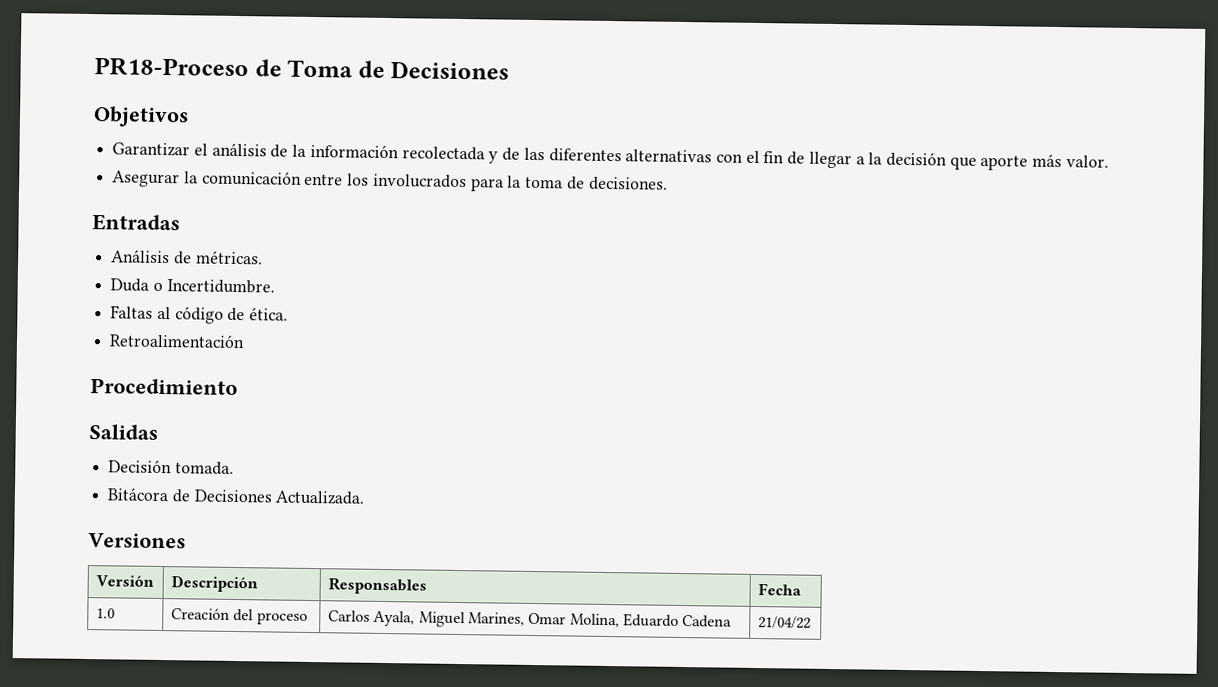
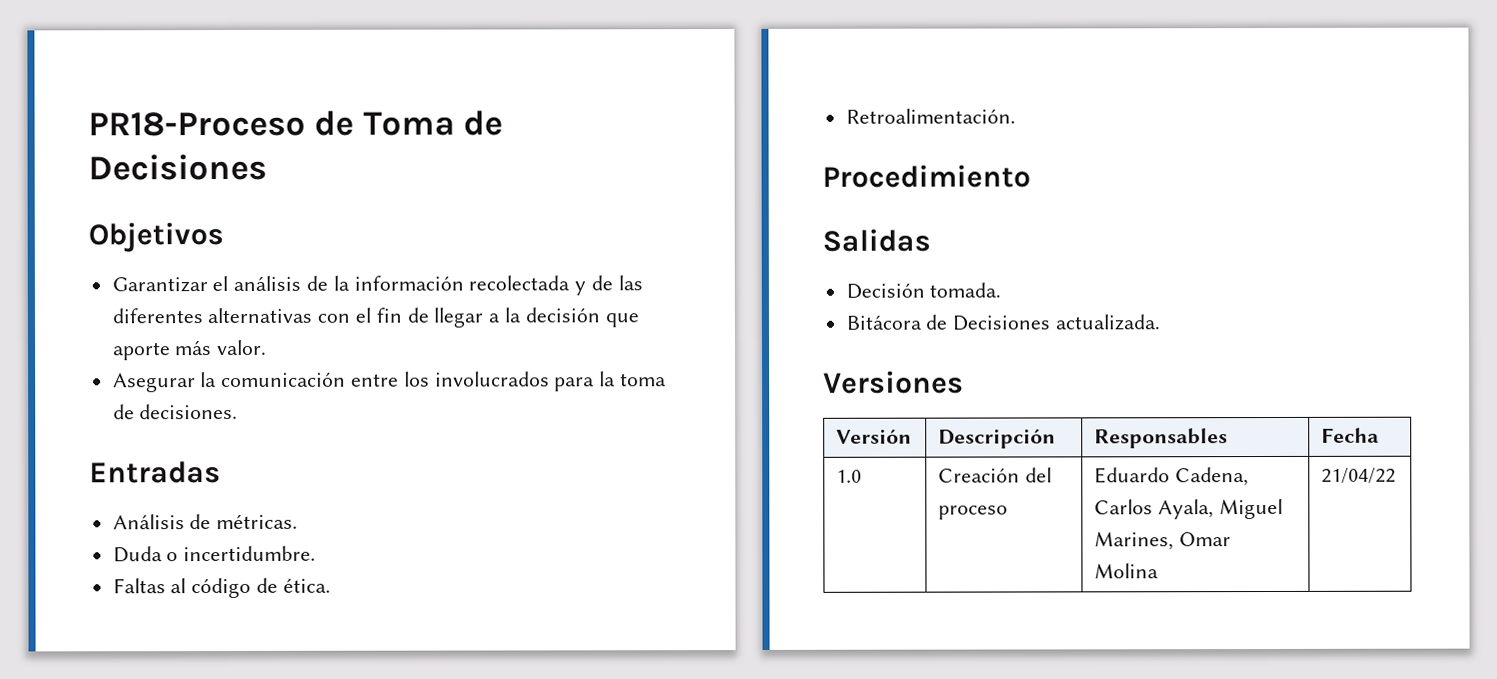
- Duda o Incertidumbre.
+ Duda o incertidumbre.
- Retroalimentación
+ Retroalimentación.
- Bitácora de Decisiones Actualizada.
+ Bitácora de Decisiones actualizada.
- 1.0 | Creación del proceso | Carlos Ayala, Miguel Marines, Omar Molina, Eduardo Cadena | 21/04/22
+ 1.0 | Creación del proceso | Eduardo Cadena, Carlos Ayala, Miguel Marines, Omar Molina | 21/04/22

